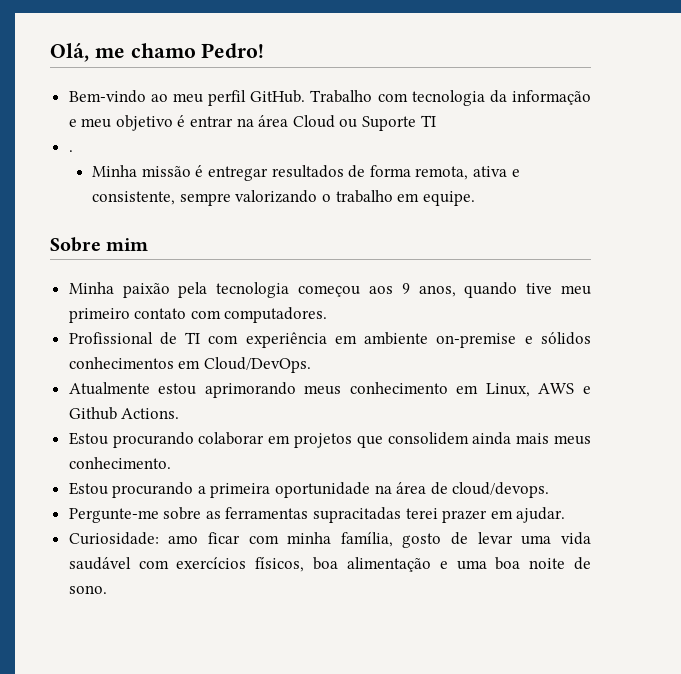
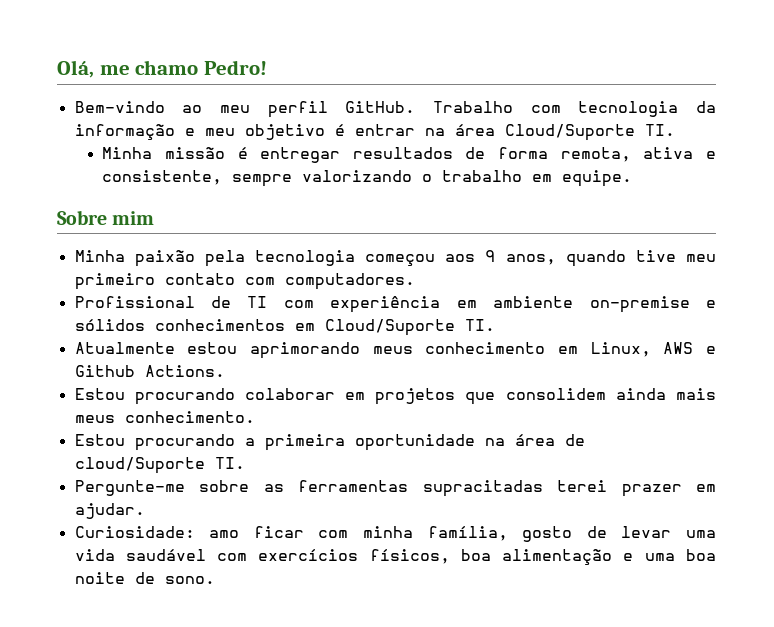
- Trabalho com tecnologia da informação e meu objetivo é entrar na área Cloud ou Suporte TI
- .
+ Trabalho com tecnologia da informação e meu objetivo é entrar na área Cloud/Suporte TI.
- Profissional de TI com experiência em ambiente on-premise e sólidos conhecimentos em Cloud/DevOps.
+ Profissional de TI com experiência em ambiente on-premise e sólidos conhecimentos em Cloud/Suporte TI.
- Estou procurando a primeira oportunidade na área de cloud/devops.
+ Estou procurando a primeira oportunidade na área de cloud/Suporte TI.

